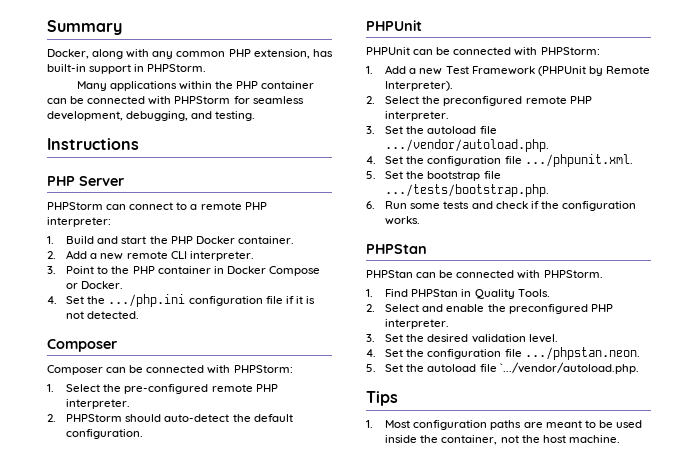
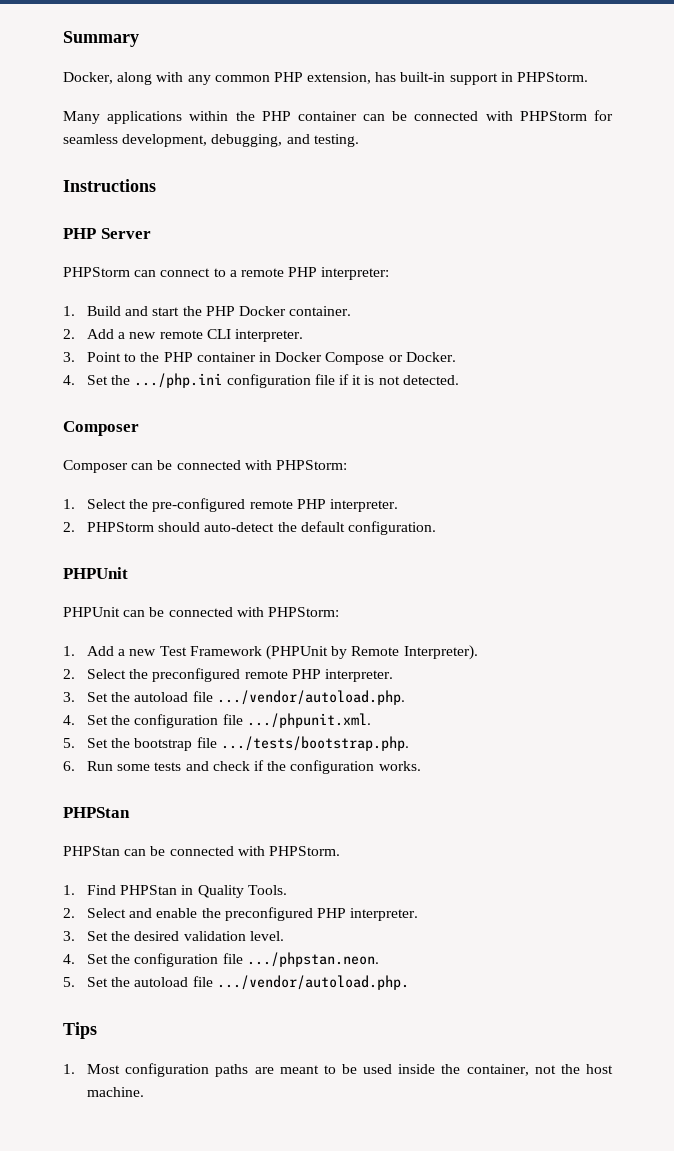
- 5. Set the autoload file `.../vendor/autoload.php.
+ 5. Set the autoload file .../vendor/autoload.php.

